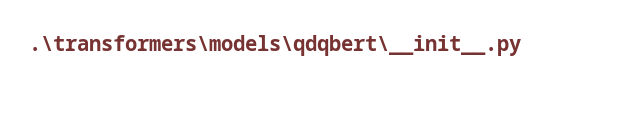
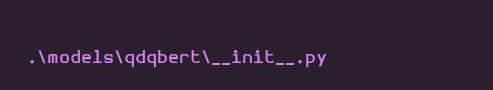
- .\transformers\models\qdqbert\__init__.py
+ .\models\qdqbert\__init__.py

